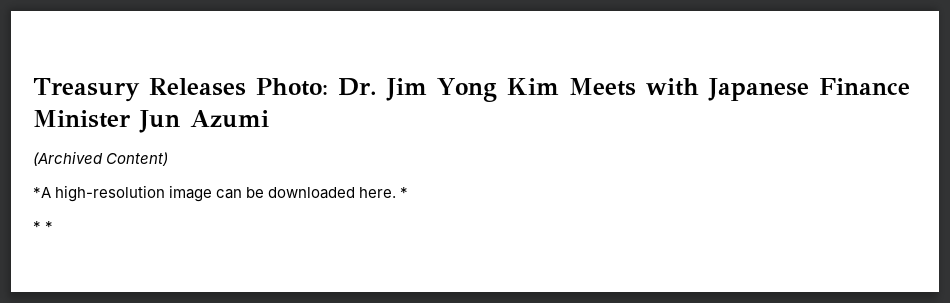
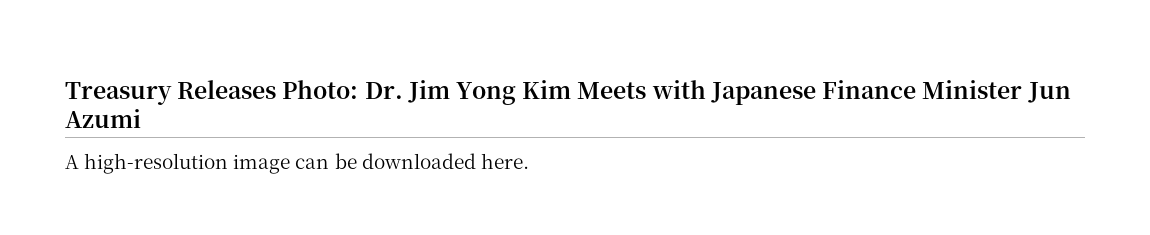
- (Archived Content)
- *A high-resolution image can be downloaded here. *
- * *
+ A high-resolution image can be downloaded here.

